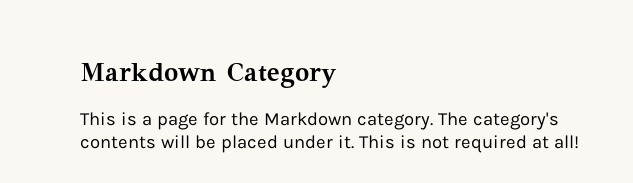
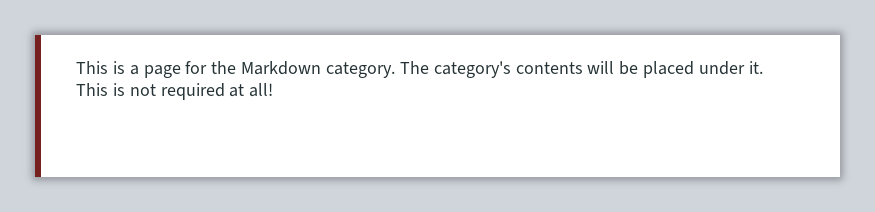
- Markdown Category

